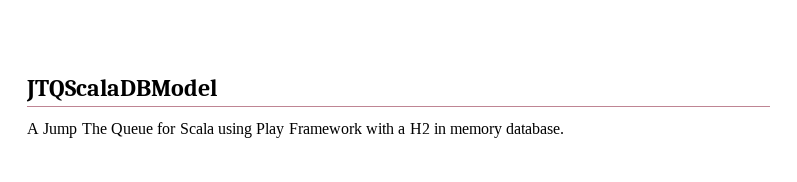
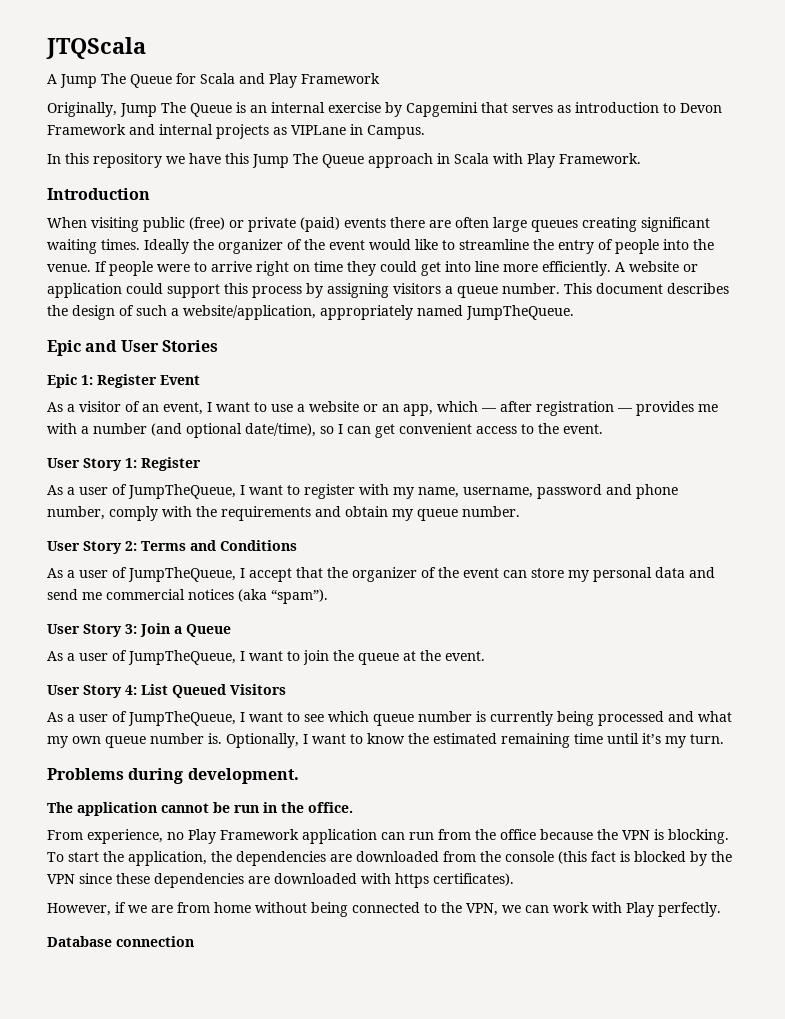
- JTQScalaDBModel
+ JTQScala
- A Jump The Queue for Scala using Play Framework with a H2 in memory database.
+ A Jump The Queue for Scala and Play Framework
+ Originally, Jump The Queue is an internal exercise by Capgemini that serves as introduction to Devon Framework and internal projects as VIPLane in Campus.
+ In this repository we have this Jump The Queue approach in Scala with Play Framework.
+ Introduction
+ When visiting public (free) or private (paid) events there are often large queues creating significant waiting times. Ideally the organizer of the event would like to streamline the entry of people into the venue. If people were to arrive right on time they could get into line more efficiently. A website or application could support this process by assigning visitors a queue number. This document describes the design of such a website/application, appropriately named JumpTheQueue.
+ Epic and User Stories
+ Epic 1: Register Event
+ As a visitor of an event, I want to use a website or an app, which — after registration — provides me with a number (and optional date/time), so I can get convenient access to the event.
+ User Story 1: Register
+ As a user of JumpTheQueue, I want to register with my name, username, password and phone number, comply with the requirements and obtain my queue number.
+ User Story 2: Terms and Conditions
+ As a user of JumpTheQueue, I accept that the organizer of the event can store my personal data and send me commercial notices (aka “spam”).
+ User Story 3: Join a Queue
+ As a user of JumpTheQueue, I want to join the queue at the event.
+ User Story 4: List Queued Visitors
+ As a user of JumpTheQueue, I want to see which queue number is currently being processed and what my own queue number is. Optionally, I want to know the estimated remaining time until it’s my turn.
+ Problems during development.
+ The application cannot be run in the office.
+ From experience, no Play Framework application can run from the office because the VPN is blocking. To start the application, the dependencies are downloaded from the console (this fact is blocked by the VPN since these dependencies are downloaded with https certificates).
+ However, if we are from home without being connected to the VPN, we can work with Play perfectly.
+ Database connection

